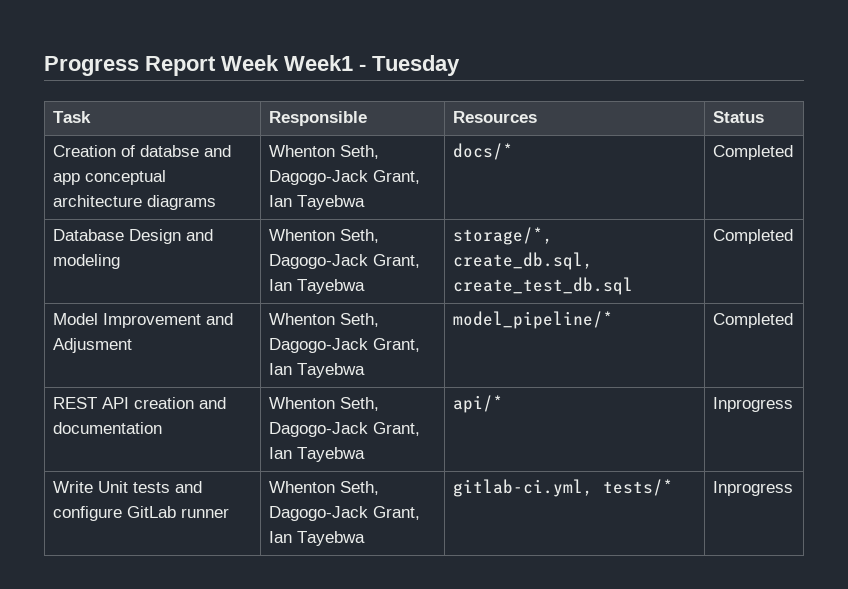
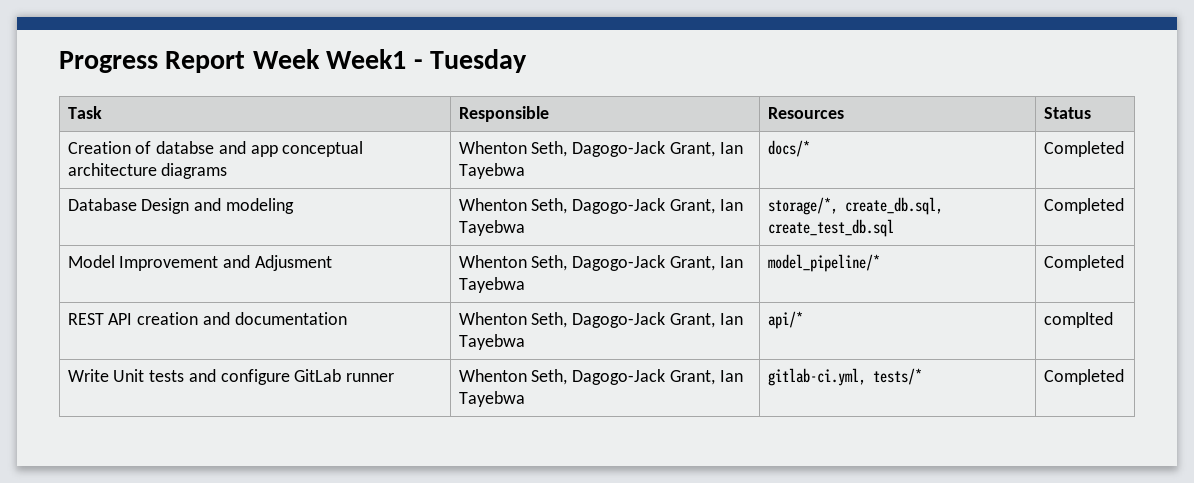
- REST API creation and documentation | Whenton Seth, Dagogo-Jack Grant, Ian Tayebwa | api/* | Inprogress
+ REST API creation and documentation | Whenton Seth, Dagogo-Jack Grant, Ian Tayebwa | api/* | complted
- Write Unit tests and configure GitLab runner | Whenton Seth, Dagogo-Jack Grant, Ian Tayebwa | gitlab-ci.yml, tests/* | Inprogress
+ Write Unit tests and configure GitLab runner | Whenton Seth, Dagogo-Jack Grant, Ian Tayebwa | gitlab-ci.yml, tests/* | Completed

